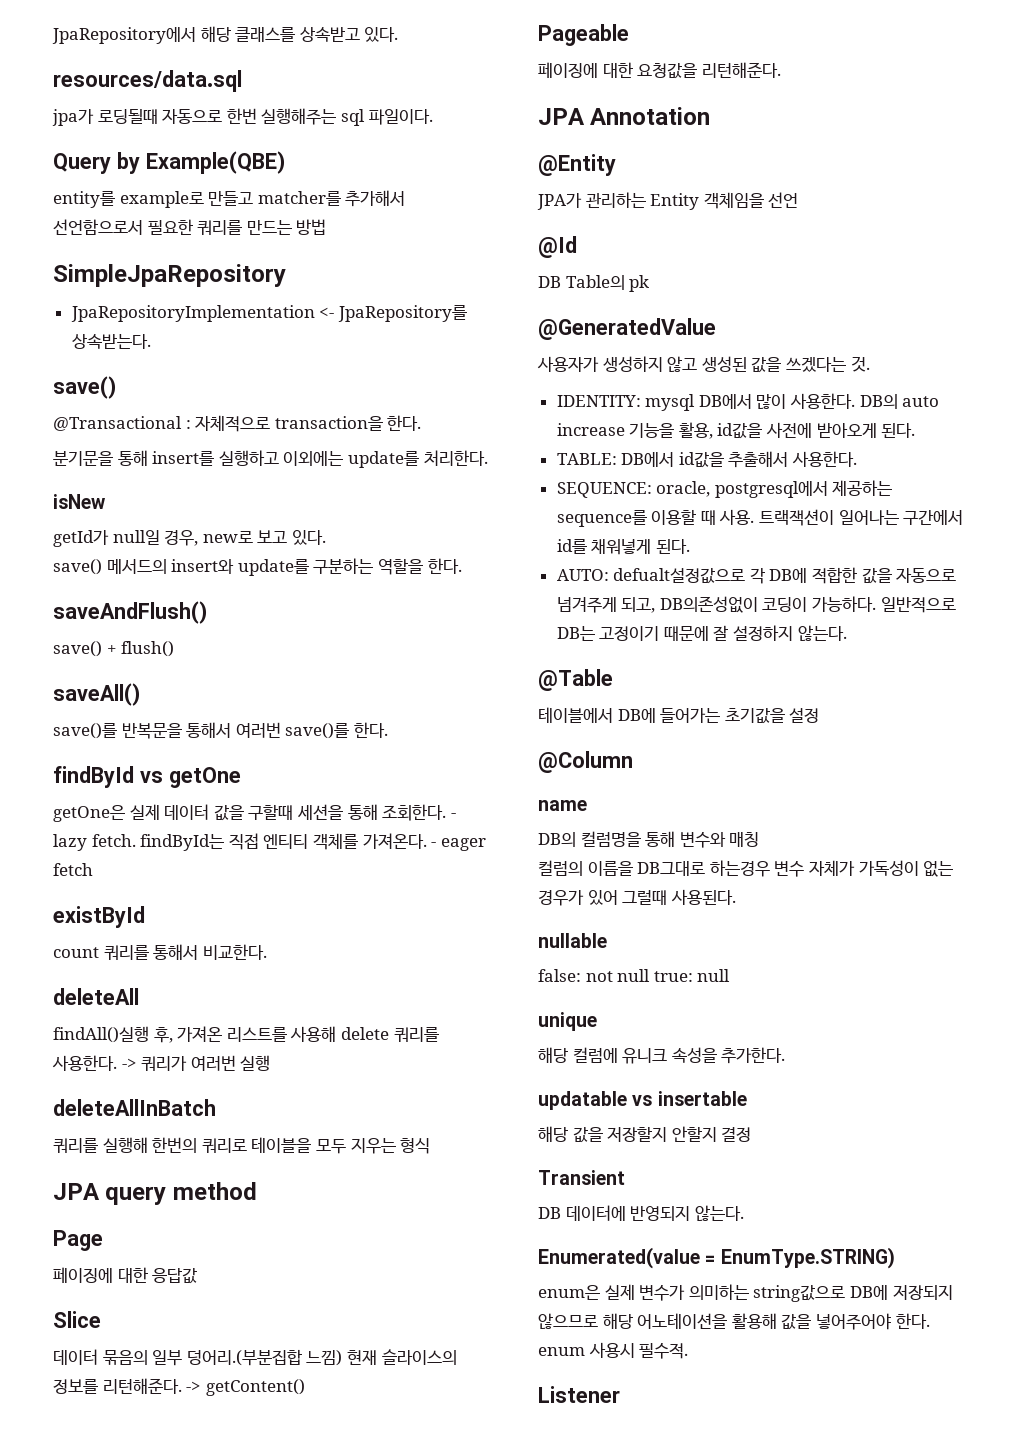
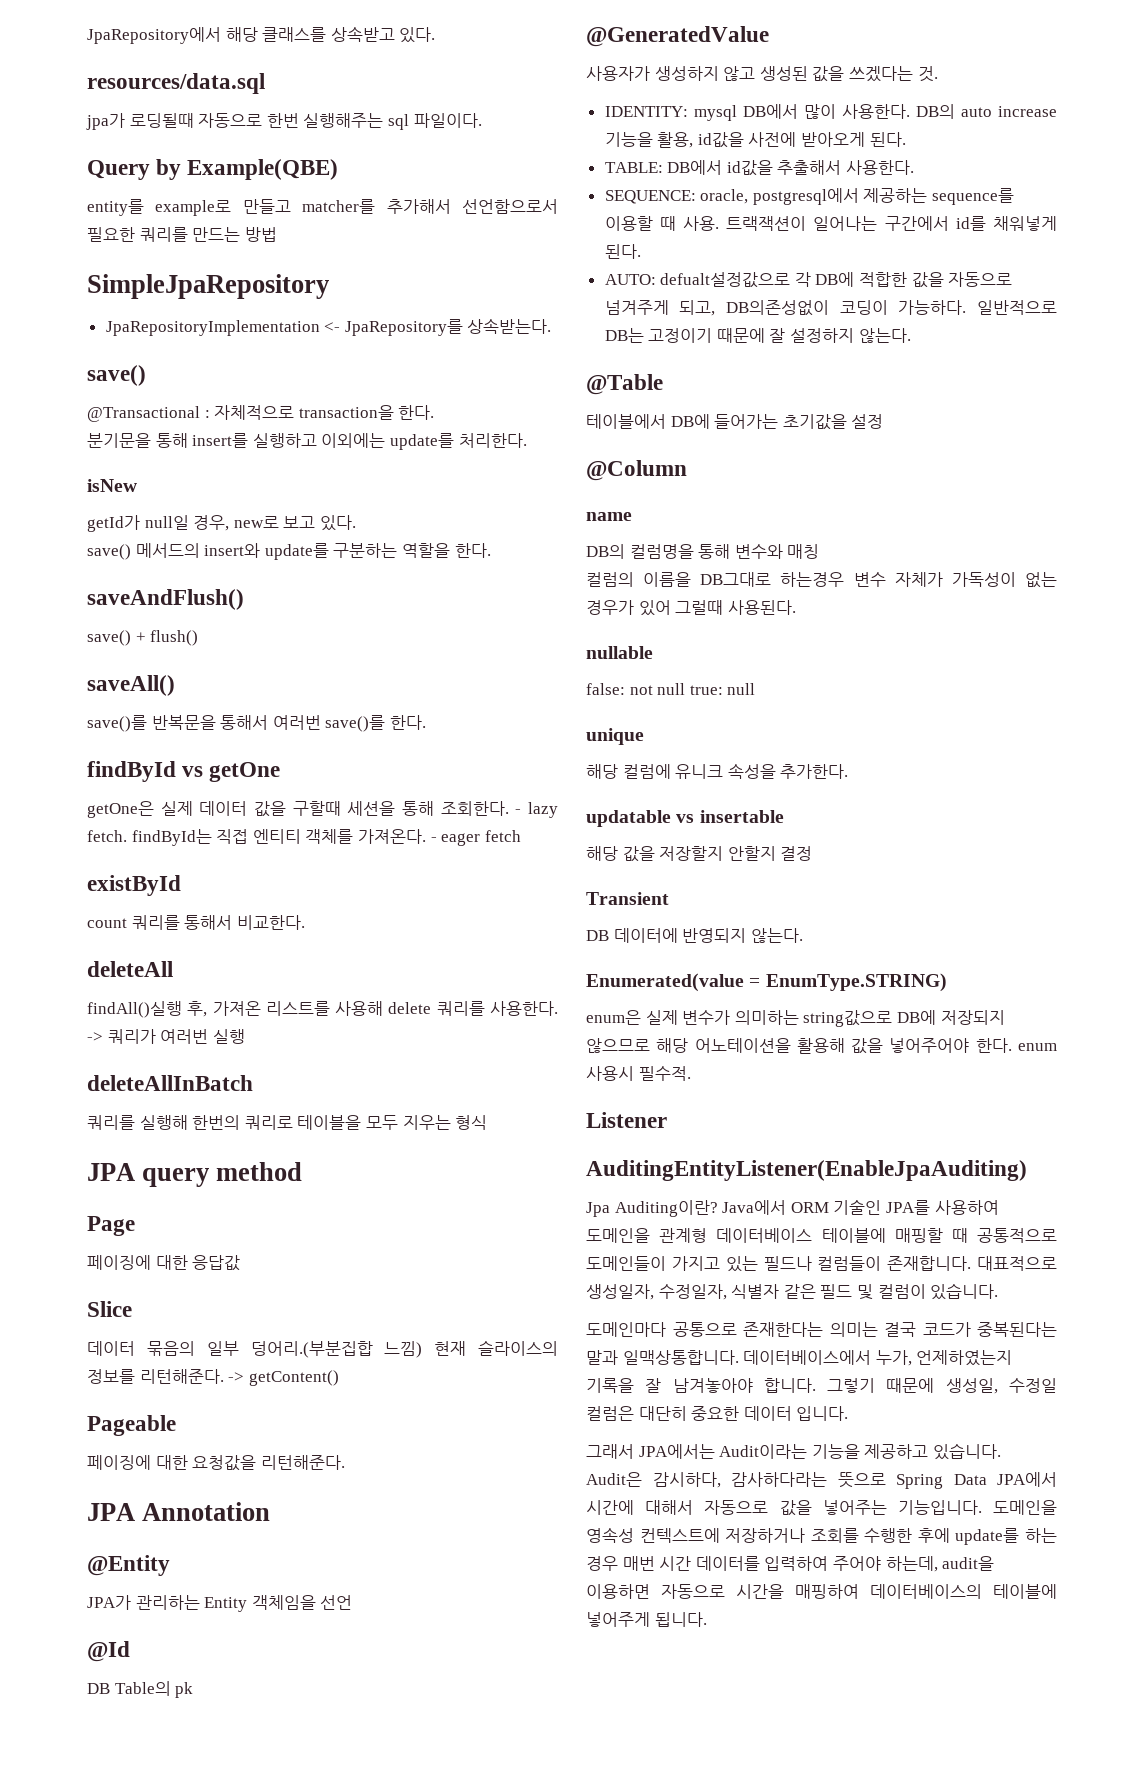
+ AuditingEntityListener(EnableJpaAuditing)
+ Jpa Auditing이란? Java에서 ORM 기술인 JPA를 사용하여 도메인을 관계형 데이터베이스 테이블에 매핑할 때 공통적으로 도메인들이 가지고 있는 필드나 컬럼들이 존재합니다. 대표적으로 생성일자, 수정일자, 식별자 같은 필드 및 컬럼이 있습니다.
+ 도메인마다 공통으로 존재한다는 의미는 결국 코드가 중복된다는 말과 일맥상통합니다. 데이터베이스에서 누가, 언제하였는지 기록을 잘 남겨놓아야 합니다. 그렇기 때문에 생성일, 수정일 컬럼은 대단히 중요한 데이터 입니다.
+ 그래서 JPA에서는 Audit이라는 기능을 제공하고 있습니다. Audit은 감시하다, 감사하다라는 뜻으로 Spring Data JPA에서 시간에 대해서 자동으로 값을 넣어주는 기능입니다. 도메인을 영속성 컨텍스트에 저장하거나 조회를 수행한 후에 update를 하는 경우 매번 시간 데이터를 입력하여 주어야 하는데, audit을 이용하면 자동으로 시간을 매핑하여 데이터베이스의 테이블에 넣어주게 됩니다.

